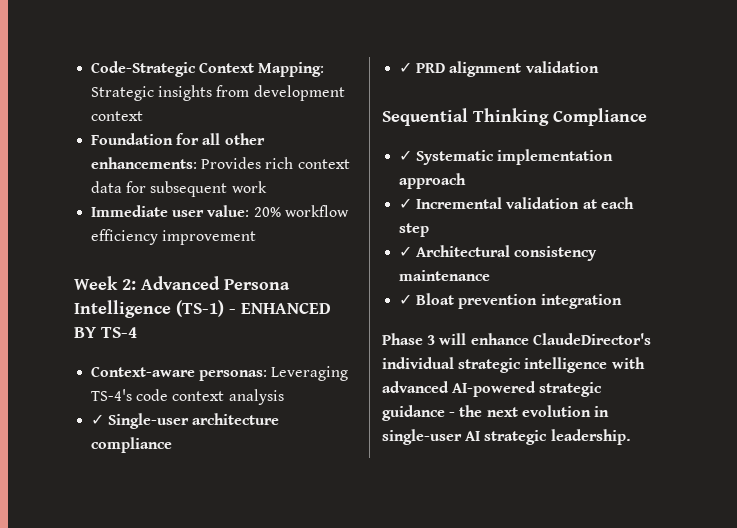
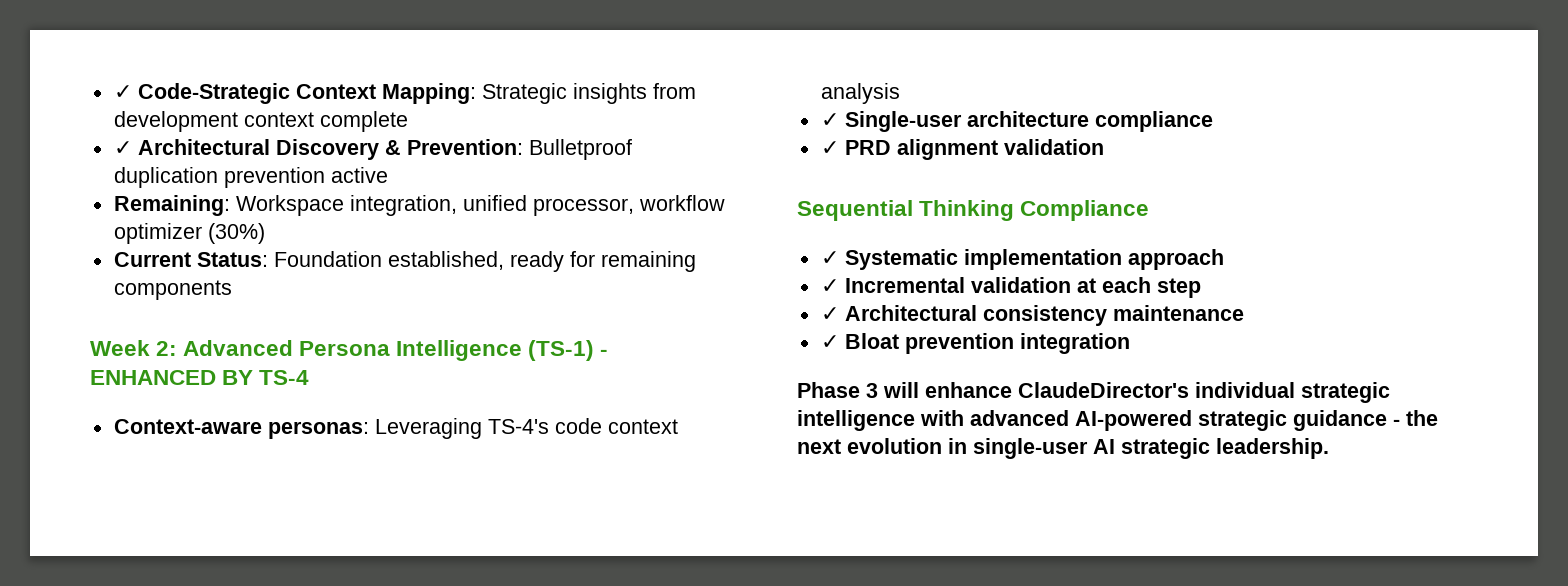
- Code-Strategic Context Mapping: Strategic insights from development context
- Foundation for all other enhancements: Provides rich context data for subsequent work
- Immediate user value: 20% workflow efficiency improvement
+ ✓ Code-Strategic Context Mapping: Strategic insights from development context complete
+ ✓ Architectural Discovery & Prevention: Bulletproof duplication prevention active
+ Remaining: Workspace integration, unified processor, workflow optimizer (30%)
+ Current Status: Foundation established, ready for remaining components

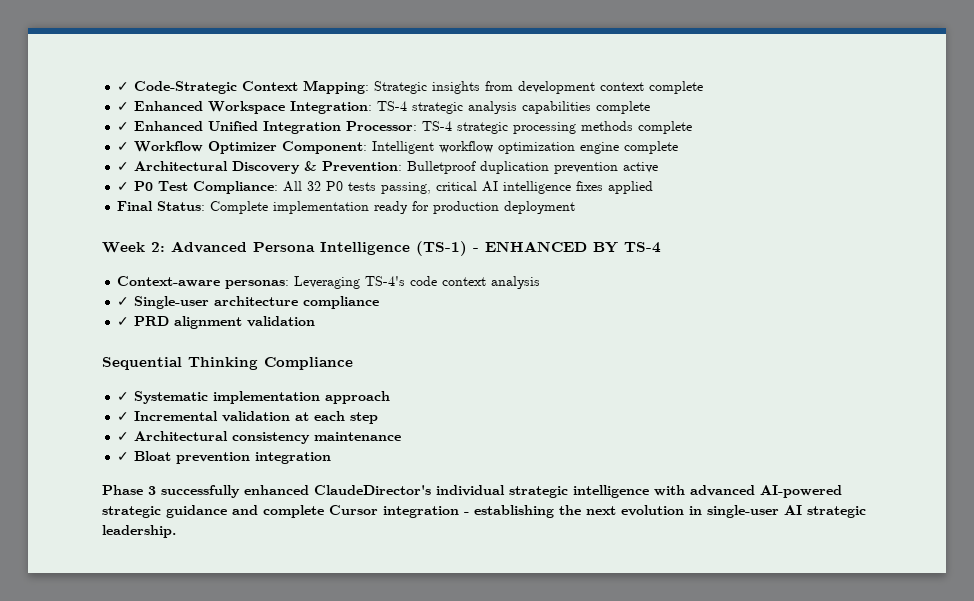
+ ✓ Enhanced Workspace Integration: TS-4 strategic analysis capabilities complete
+ ✓ Enhanced Unified Integration Processor: TS-4 strategic processing methods complete
+ ✓ Workflow Optimizer Component: Intelligent workflow optimization engine complete
- Remaining: Workspace integration, unified processor, workflow optimizer (30%)
- Current Status: Foundation established, ready for remaining components
+ ✓ P0 Test Compliance: All 32 P0 tests passing, critical AI intelligence fixes applied
+ Final Status: Complete implementation ready for production deployment
- Phase 3 will enhance ClaudeDirector's individual strategic intelligence with advanced AI-powered strategic guidance - the next evolution in single-user AI strategic leadership.
+ Phase 3 successfully enhanced ClaudeDirector's individual strategic intelligence with advanced AI-powered strategic guidance and complete Cursor integration - establishing the next evolution in single-user AI strategic leadership.

